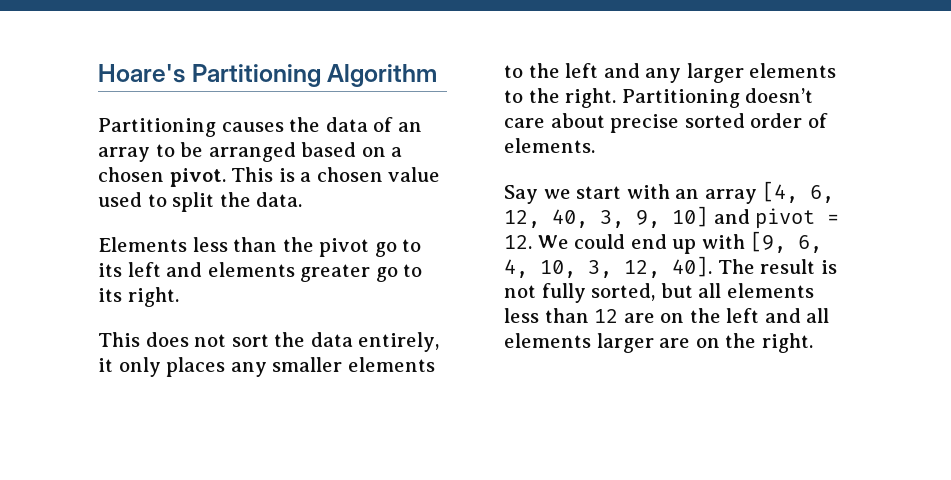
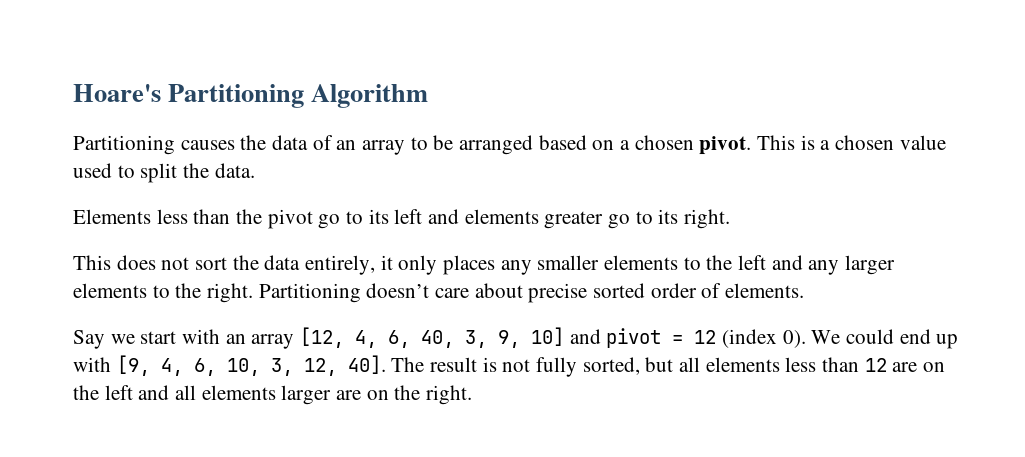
- Say we start with an array [4, 6, 12, 40, 3, 9, 10] and pivot = 12. We could end up with [9, 6, 4, 10, 3, 12, 40].
+ Say we start with an array [12, 4, 6, 40, 3, 9, 10] and pivot = 12 (index 0). We could end up with [9, 4, 6, 10, 3, 12, 40].

